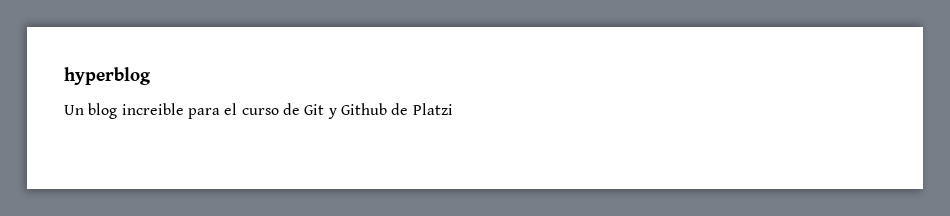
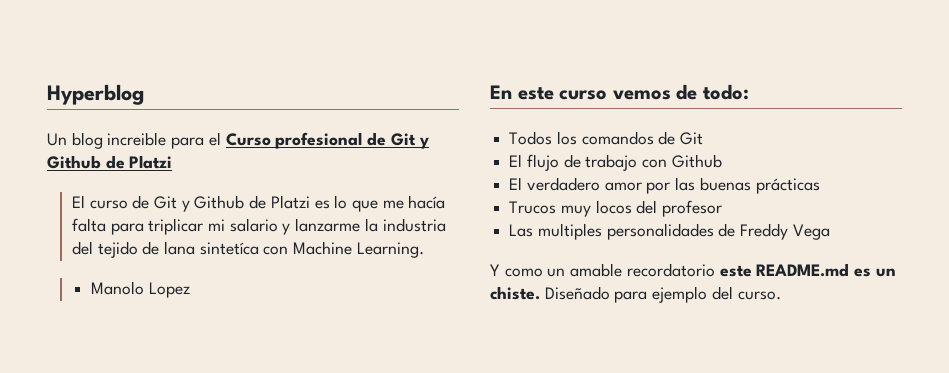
- hyperblog
+ Hyperblog
- Un blog increible para el curso de Git y Github de Platzi
+ Un blog increible para el Curso profesional de Git y Github de Platzi
+ El curso de Git y Github de Platzi es lo que me hacía falta para triplicar mi salario y lanzarme la industria del tejido de lana sintetíca con Machine Learning.
+ Manolo Lopez
+ En este curso vemos de todo:
+ Todos los comandos de Git
+ El flujo de trabajo con Github
+ El verdadero amor por las buenas prácticas
+ Trucos muy locos del profesor
+ Las multiples personalidades de Freddy Vega
+ Y como un amable recordatorio este README.md es un chiste. Diseñado para ejemplo del curso.

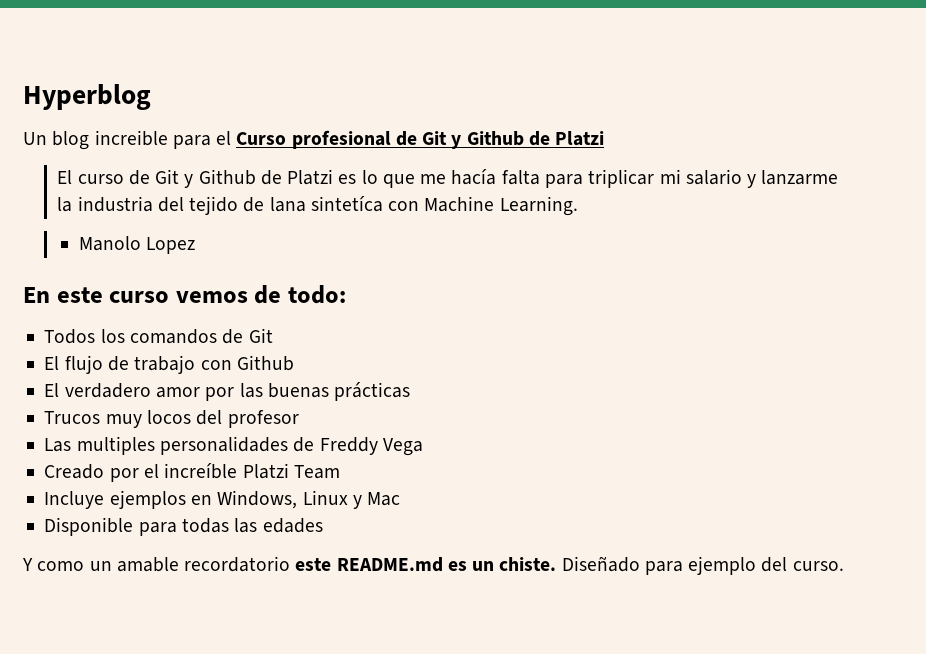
+ Creado por el increíble Platzi Team
+ Incluye ejemplos en Windows, Linux y Mac
+ Disponible para todas las edades

